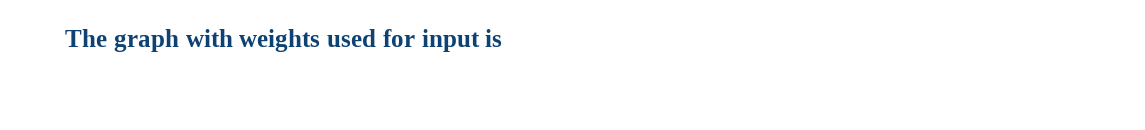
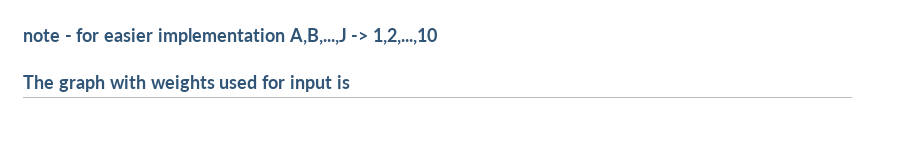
+ note - for easier implementation A,B,...,J -> 1,2,...,10

